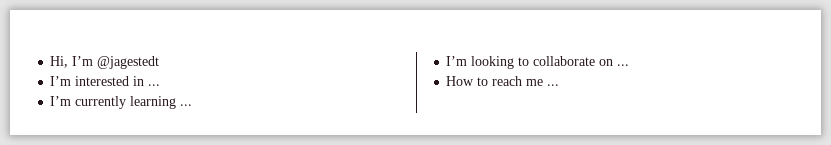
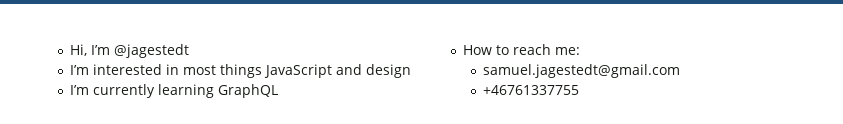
- I’m interested in ...
- I’m currently learning ...
- I’m looking to collaborate on ...
+ I’m interested in most things JavaScript and design
+ I’m currently learning GraphQL
- How to reach me ...
+ How to reach me:
+ samuel.jagestedt@gmail.com
+ +46761337755

